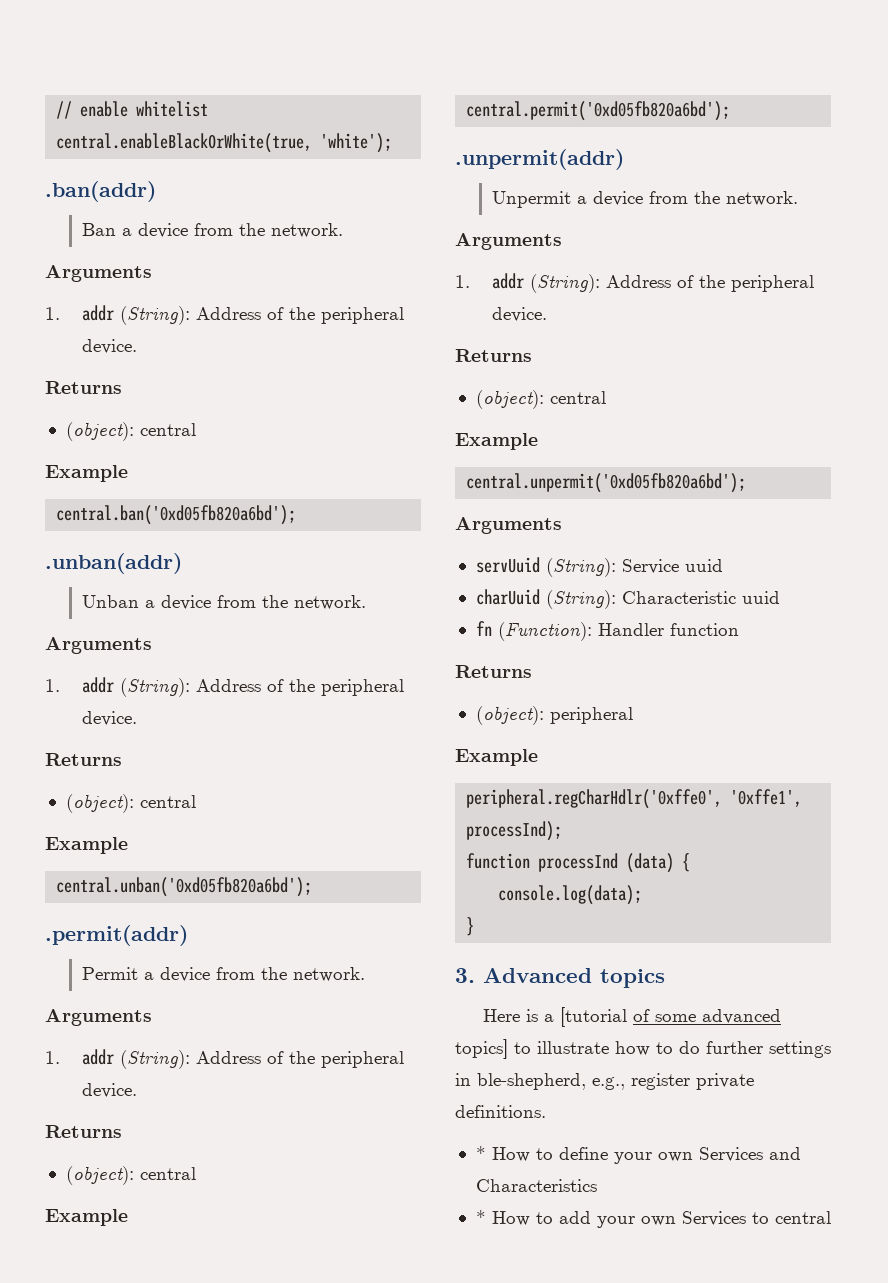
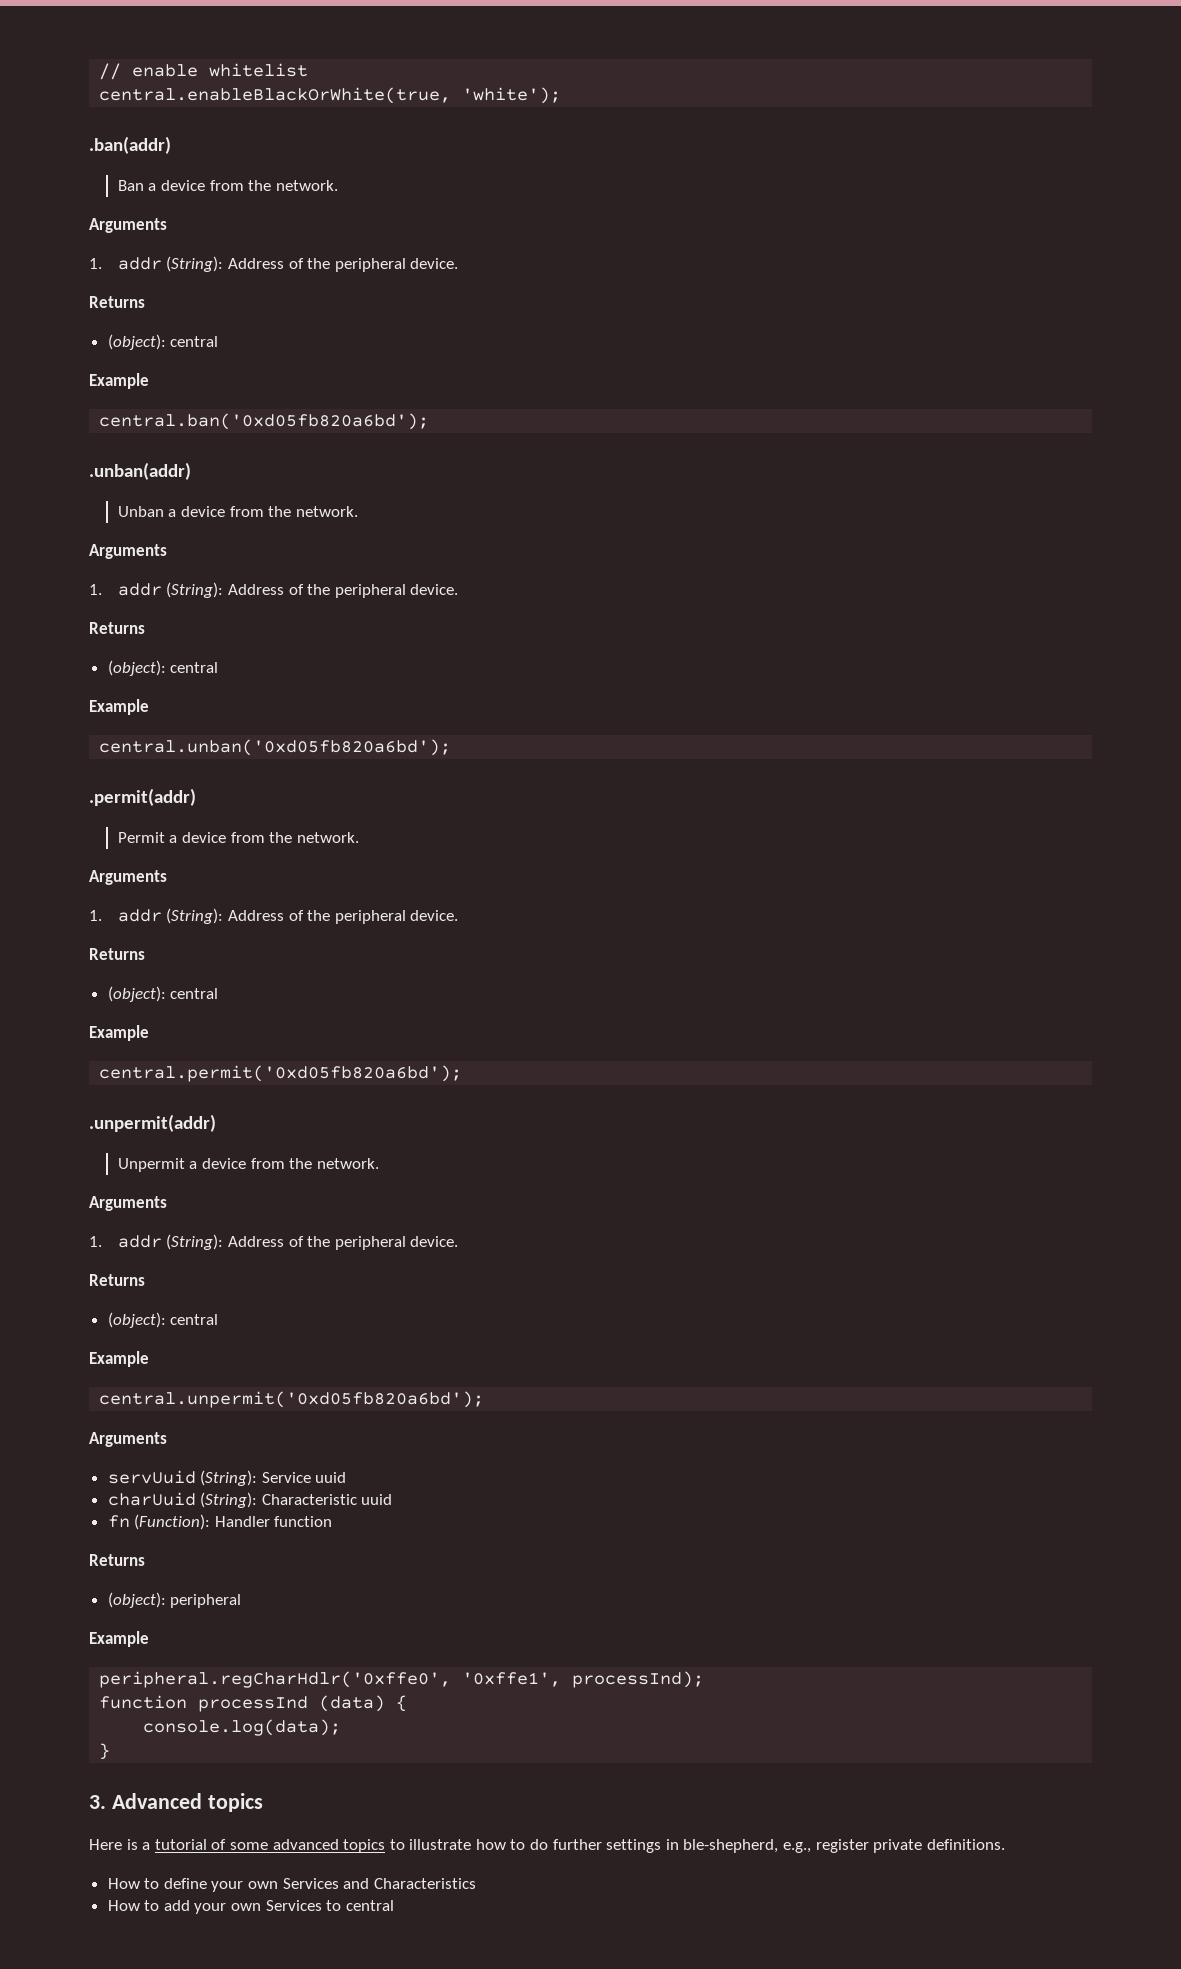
- Here is a [tutorial of some advanced topics] to illustrate how to do further settings in ble-shepherd, e.g., register private definitions.
+ Here is a tutorial of some advanced topics to illustrate how to do further settings in ble-shepherd, e.g., register private definitions.
- * How to define your own Services and Characteristics
+ How to define your own Services and Characteristics
- * How to add your own Services to central
+ How to add your own Services to central

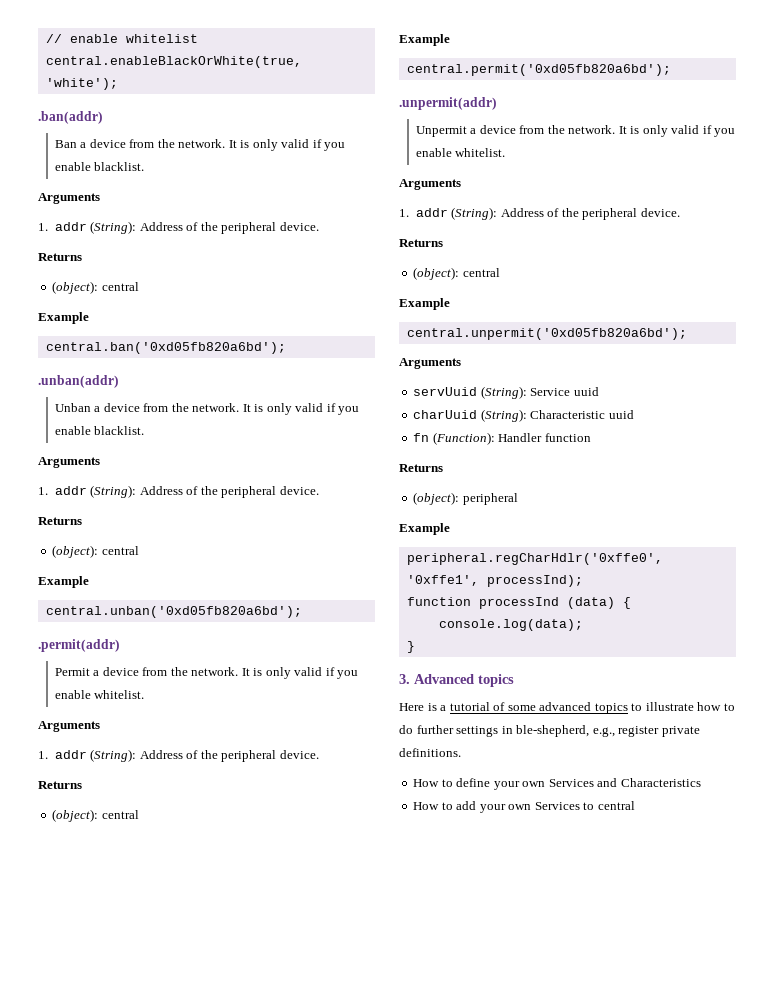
- Ban a device from the network.
+ Ban a device from the network. It is only valid if you enable blacklist.
- Unban a device from the network.
+ Unban a device from the network. It is only valid if you enable blacklist.
- Permit a device from the network.
+ Permit a device from the network. It is only valid if you enable whitelist.
- Unpermit a device from the network.
+ Unpermit a device from the network. It is only valid if you enable whitelist.

